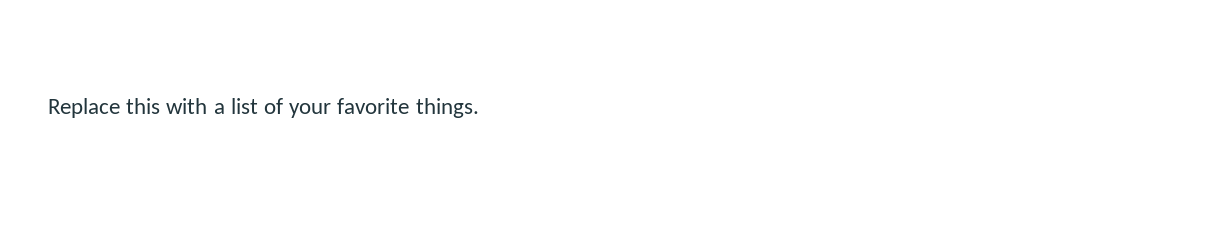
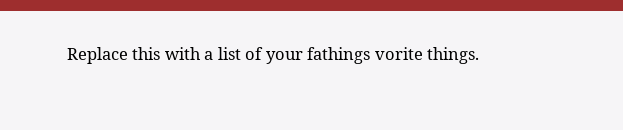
- Replace this with a list of your favorite things.
+ Replace this with a list of your fathings vorite things.

